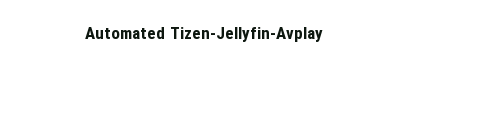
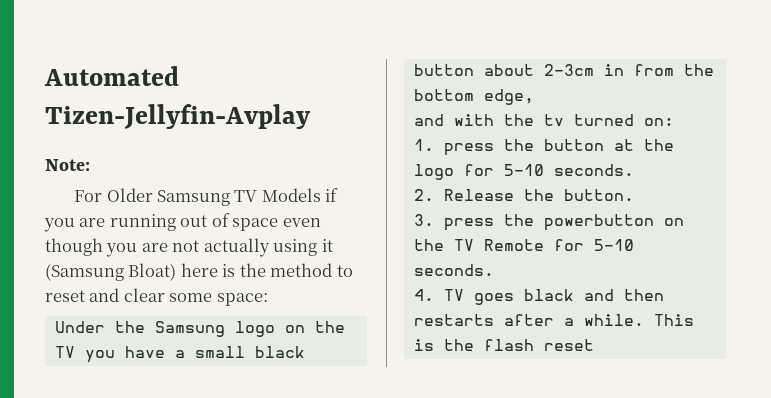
+ Note:
+ For Older Samsung TV Models if you are running out of space even though you are not actually using it (Samsung Bloat) here is the method to reset and clear some space:
+ Under the Samsung logo on the TV you have a small black button about 2-3cm in from the bottom edge,
+ and with the tv turned on:
+ 1. press the button at the logo for 5-10 seconds.
+ 2. Release the button.
+ 3. press the powerbutton on the TV Remote for 5-10 seconds.
+ 4. TV goes black and then restarts after a while. This is the flash reset

